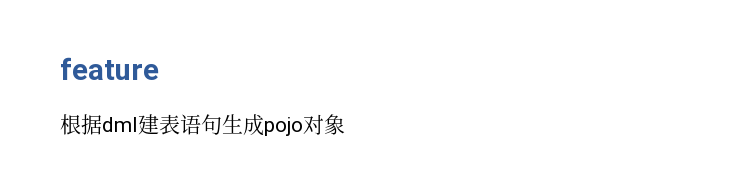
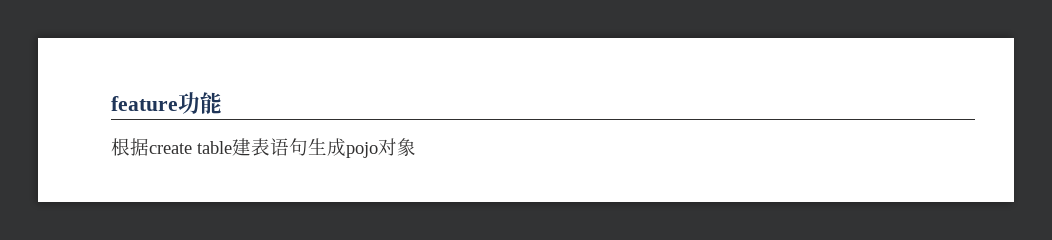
- feature
+ feature功能
- 根据dml建表语句生成pojo对象
+ 根据create table建表语句生成pojo对象

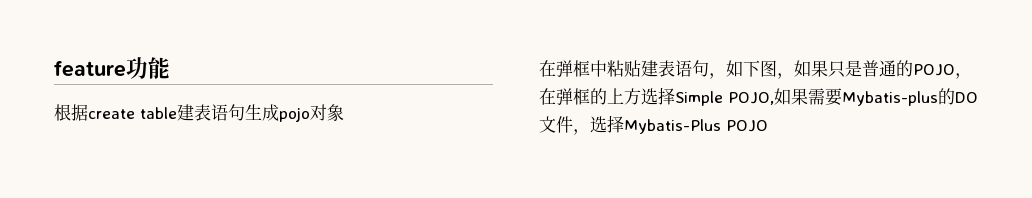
+ 在弹框中粘贴建表语句，如下图，如果只是普通的POJO，在弹框的上方选择Simple POJO,如果需要Mybatis-plus的DO文件，选择Mybatis-Plus POJO

